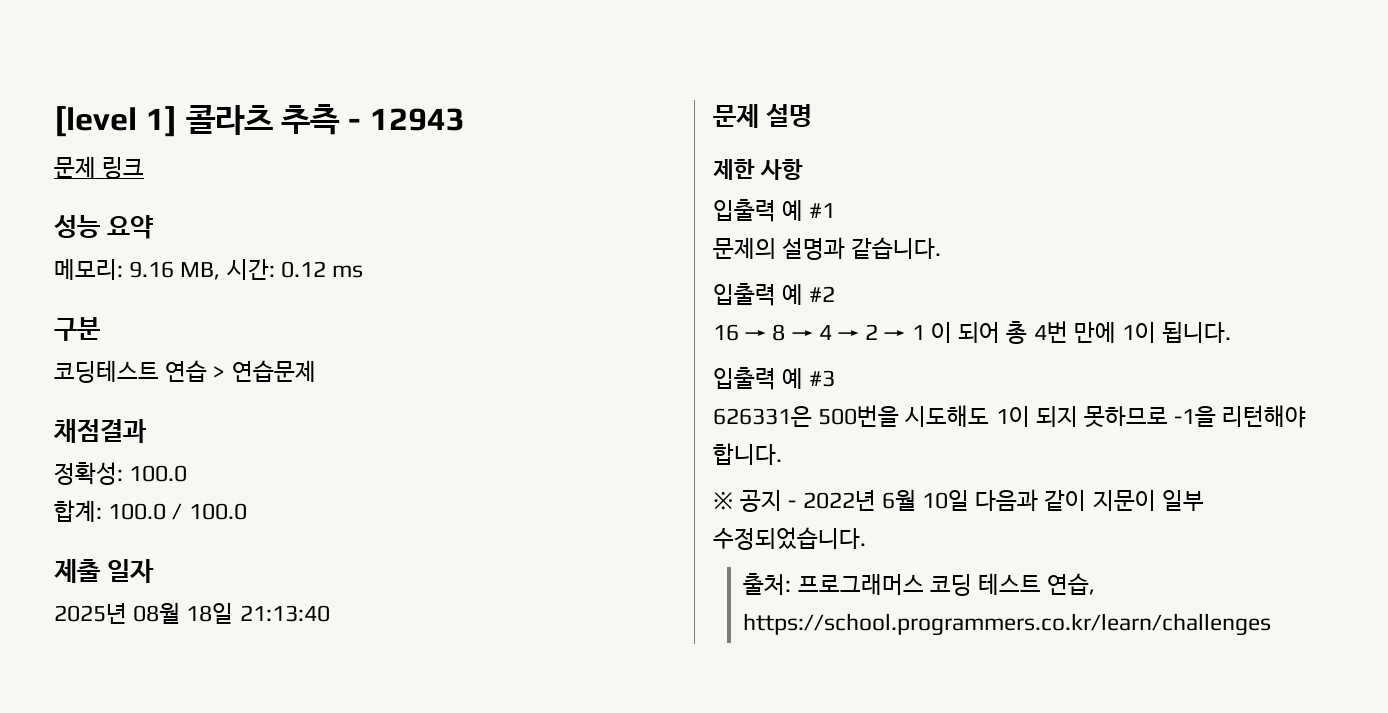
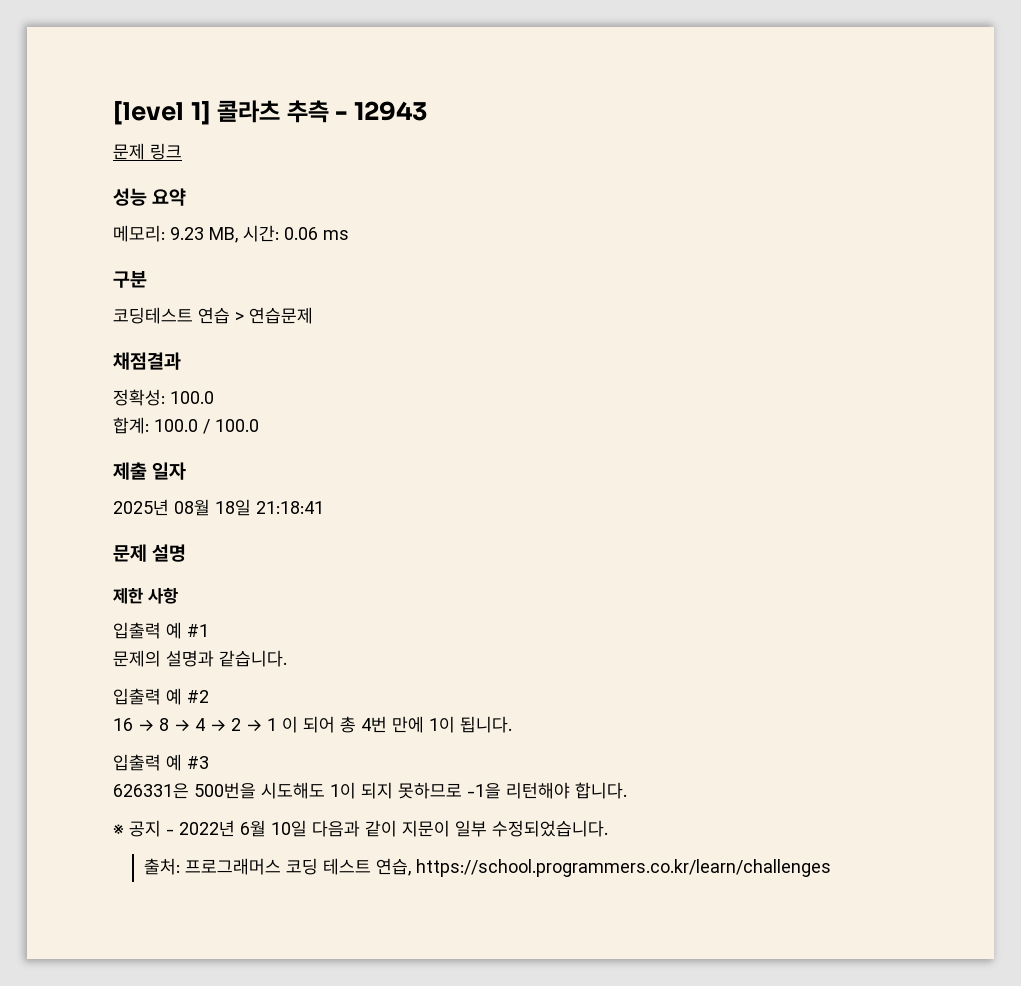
- 메모리: 9.16 MB, 시간: 0.12 ms
+ 메모리: 9.23 MB, 시간: 0.06 ms
- 2025년 08월 18일 21:13:40
+ 2025년 08월 18일 21:18:41

